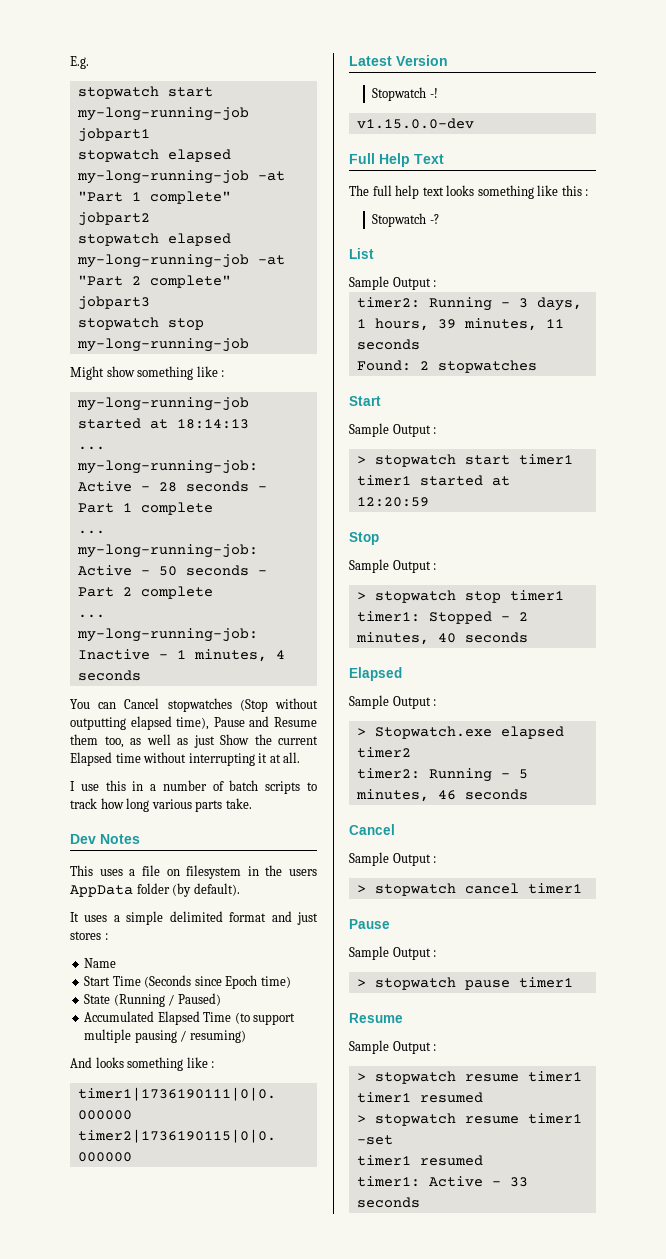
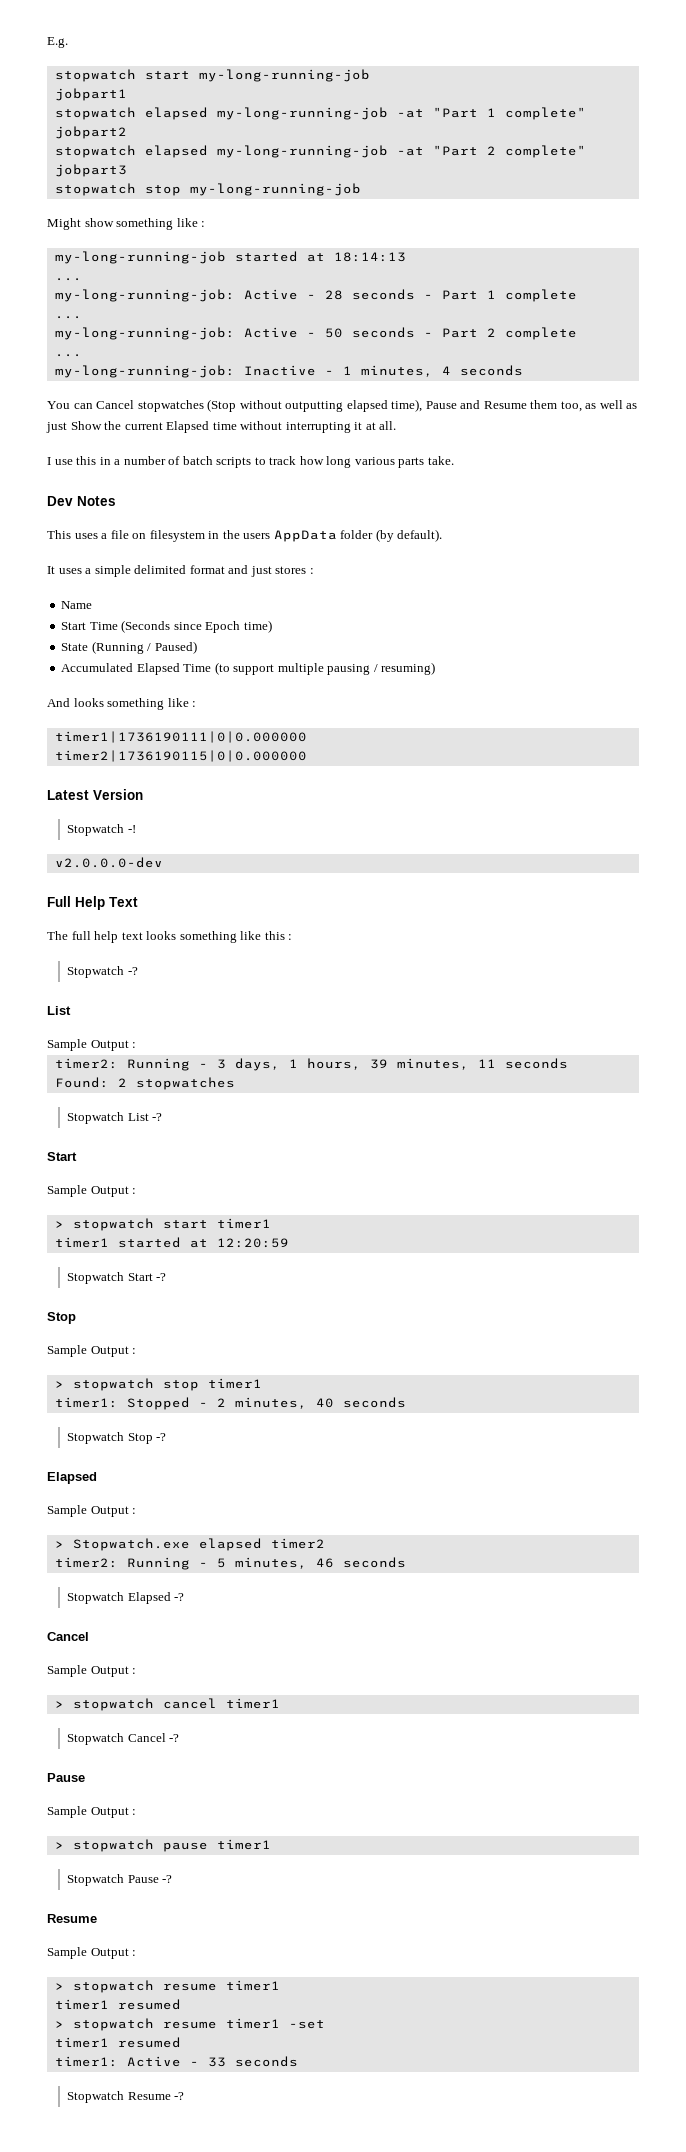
- v1.15.0.0-dev
+ v2.0.0.0-dev
+ Stopwatch List -?
+ Stopwatch Start -?
+ Stopwatch Stop -?
+ Stopwatch Elapsed -?
+ Stopwatch Cancel -?
+ Stopwatch Pause -?
+ Stopwatch Resume -?

